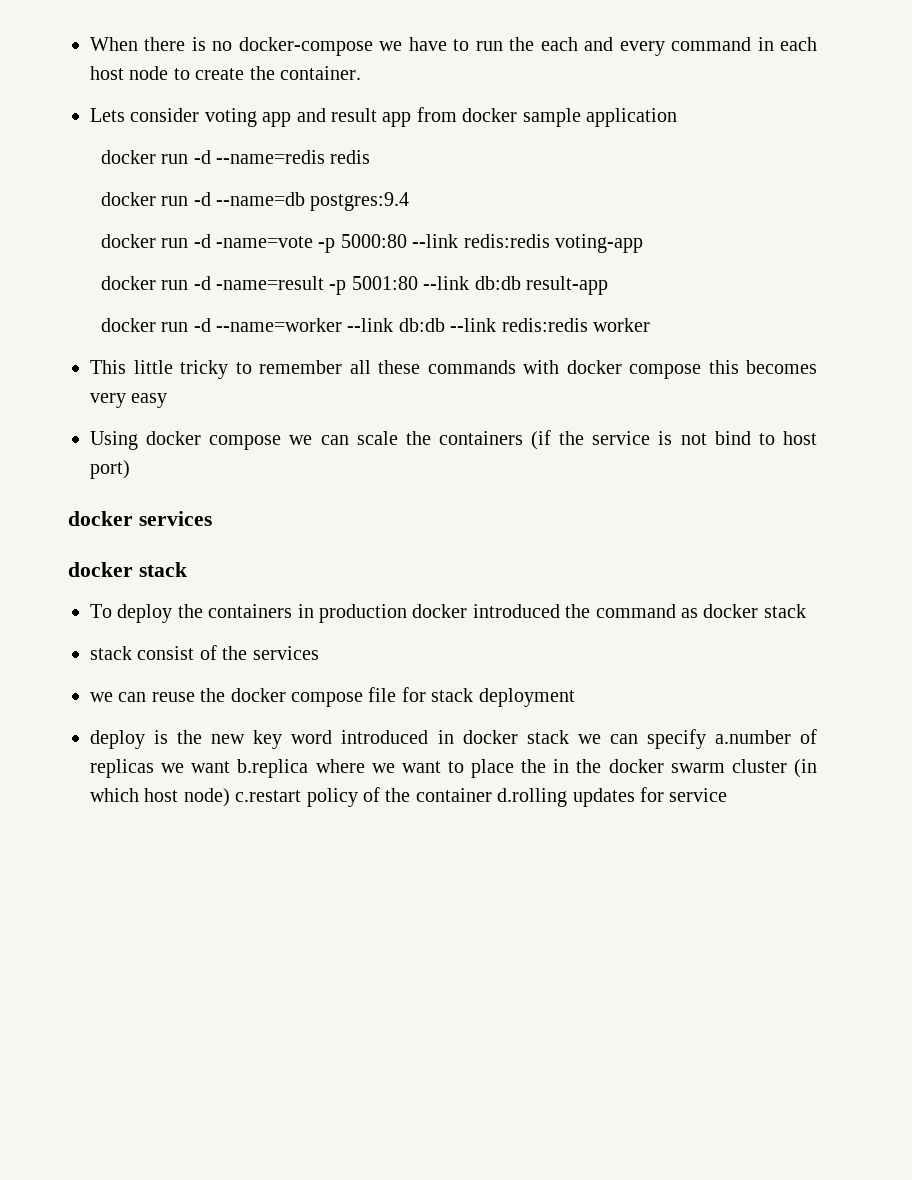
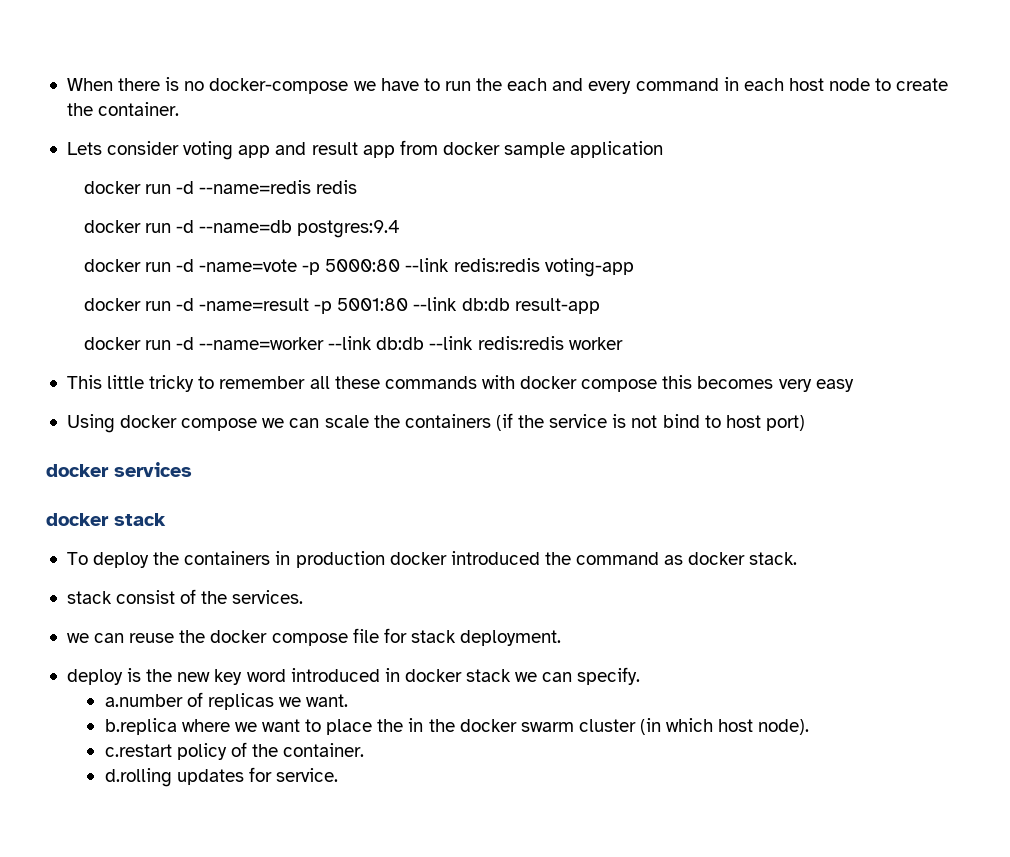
- To deploy the containers in production docker introduced the command as docker stack
+ To deploy the containers in production docker introduced the command as docker stack.
- stack consist of the services
+ stack consist of the services.
- we can reuse the docker compose file for stack deployment
+ we can reuse the docker compose file for stack deployment.
- deploy is the new key word introduced in docker stack we can specify a.number of replicas we want b.replica where we want to place the in the docker swarm cluster (in which host node) c.restart policy of the container d.rolling updates for service
+ deploy is the new key word introduced in docker stack we can specify.
+ a.number of replicas we want.
+ b.replica where we want to place the in the docker swarm cluster (in which host node).
+ c.restart policy of the container.
+ d.rolling updates for service.

